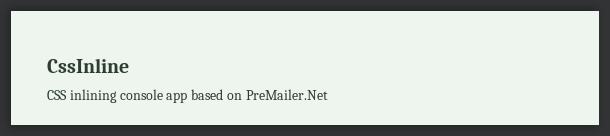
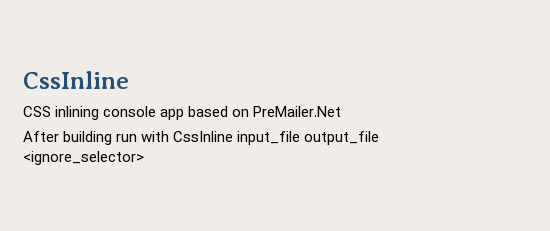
+ After building run with CssInline input_file output_file <ignore_selector>

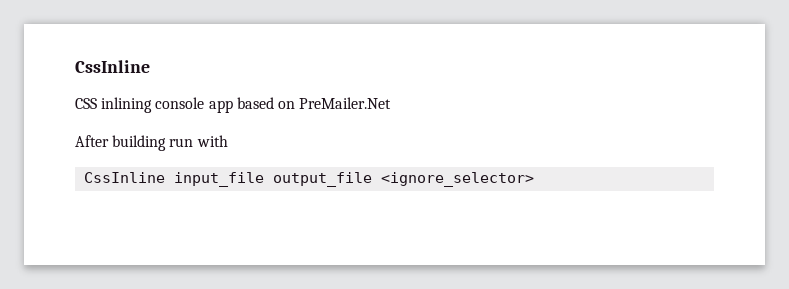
- After building run with CssInline input_file output_file <ignore_selector>
+ After building run with
+ CssInline input_file output_file <ignore_selector>

